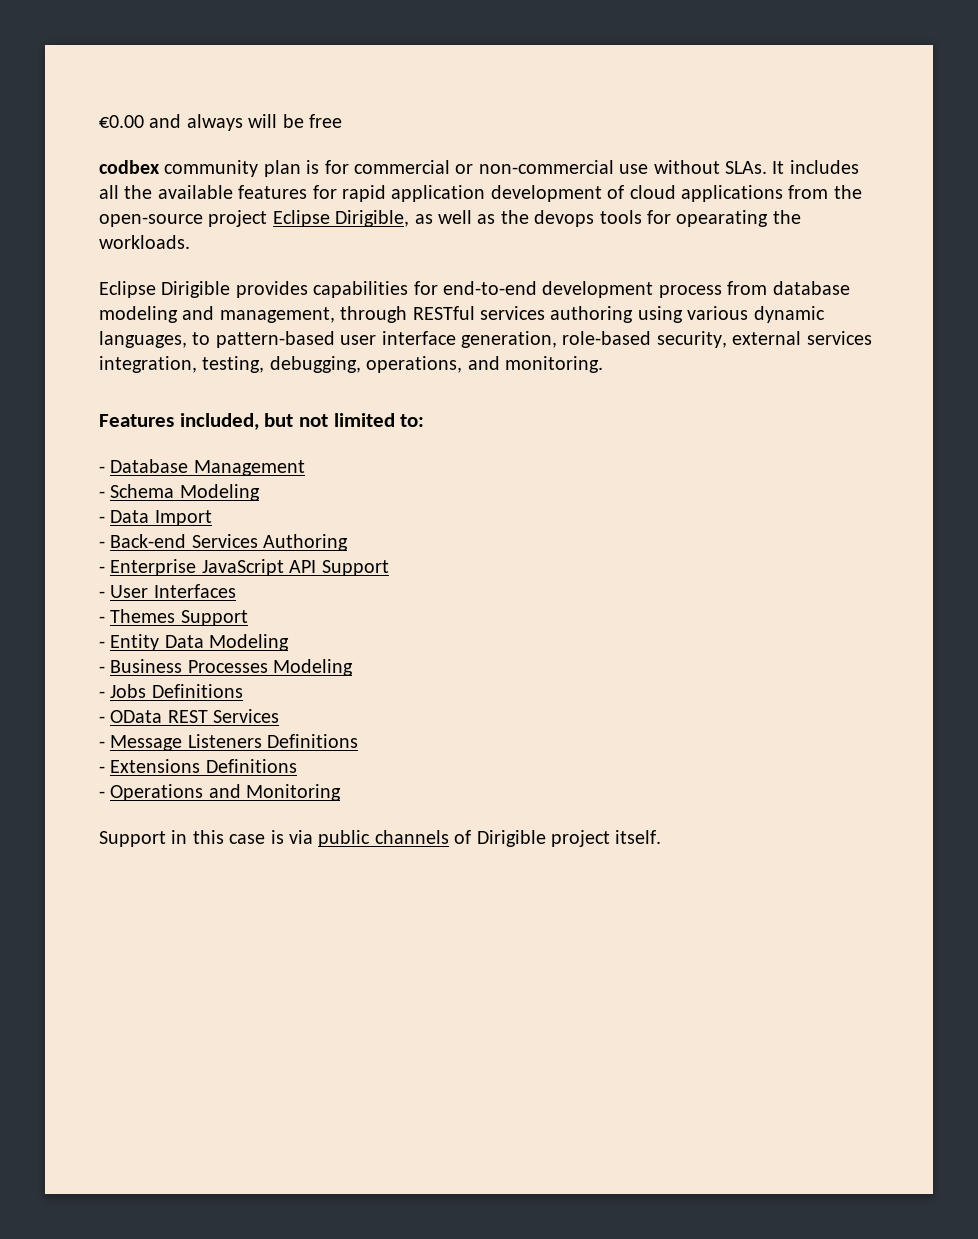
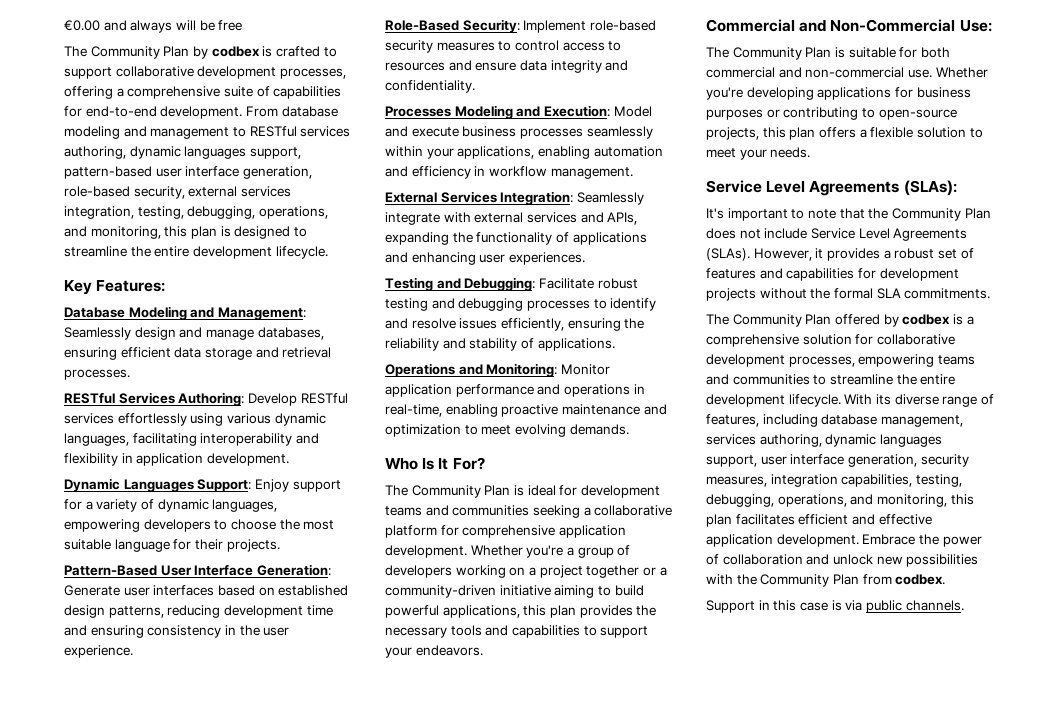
- codbex community plan is for commercial or non-commercial use without SLAs. It includes all the available features for rapid application development of cloud applications from the open-source project Eclipse Dirigible, as well as the devops tools for opearating the workloads.
- Eclipse Dirigible provides capabilities for end-to-end development process from database modeling and management, through RESTful services authoring using various dynamic languages, to pattern-based user interface generation, role-based security, external services integration, testing, debugging, operations, and monitoring.
- Features included, but not limited to:
- - Database Management
- - Schema Modeling
- - Data Import
- - Back-end Services Authoring
- - Enterprise JavaScript API Support
- - User Interfaces
- - Themes Support
- - Entity Data Modeling
- - Business Processes Modeling
- - Jobs Definitions
- - OData REST Services
- - Message Listeners Definitions
- - Extensions Definitions
- - Operations and Monitoring
+ The Community Plan by codbex is crafted to support collaborative development processes, offering a comprehensive suite of capabilities for end-to-end development. From database modeling and management to RESTful services authoring, dynamic languages support, pattern-based user interface generation, role-based security, external services integration, testing, debugging, operations, and monitoring, this plan is designed to streamline the entire development lifecycle.
+ Key Features:
+ Database Modeling and Management: Seamlessly design and manage databases, ensuring efficient data storage and retrieval processes.
+ RESTful Services Authoring: Develop RESTful services effortlessly using various dynamic languages, facilitating interoperability and flexibility in application development.
+ Dynamic Languages Support: Enjoy support for a variety of dynamic languages, empowering developers to choose the most suitable language for their projects.
+ Pattern-Based User Interface Generation: Generate user interfaces based on established design patterns, reducing development time and ensuring consistency in the user experience.
+ Role-Based Security: Implement role-based security measures to control access to resources and ensure data integrity and confidentiality.
+ Processes Modeling and Execution: Model and execute business processes seamlessly within your applications, enabling automation and efficiency in workflow management.
+ External Services Integration: Seamlessly integrate with external services and APIs, expanding the functionality of applications and enhancing user experiences.
+ Testing and Debugging: Facilitate robust testing and debugging processes to identify and resolve issues efficiently, ensuring the reliability and stability of applications.
+ Operations and Monitoring: Monitor application performance and operations in real-time, enabling proactive maintenance and optimization to meet evolving demands.
+ Who Is It For?
+ The Community Plan is ideal for development teams and communities seeking a collaborative platform for comprehensive application development. Whether you're a group of developers working on a project together or a community-driven initiative aiming to build powerful applications, this plan provides the necessary tools and capabilities to support your endeavors.
+ Commercial and Non-Commercial Use:
+ The Community Plan is suitable for both commercial and non-commercial use. Whether you're developing applications for business purposes or contributing to open-source projects, this plan offers a flexible solution to meet your needs.
+ Service Level Agreements (SLAs):
+ It's important to note that the Community Plan does not include Service Level Agreements (SLAs). However, it provides a robust set of features and capabilities for development projects without the formal SLA commitments.
+ The Community Plan offered by codbex is a comprehensive solution for collaborative development processes, empowering teams and communities to streamline the entire development lifecycle. With its diverse range of features, including database management, services authoring, dynamic languages support, user interface generation, security measures, integration capabilities, testing, debugging, operations, and monitoring, this plan facilitates efficient and effective application development. Embrace the power of collaboration and unlock new possibilities with the Community Plan from codbex.
- Support in this case is via public channels of Dirigible project itself.
+ Support in this case is via public channels.

